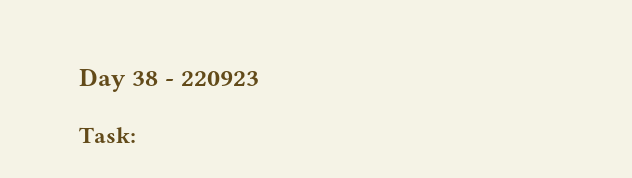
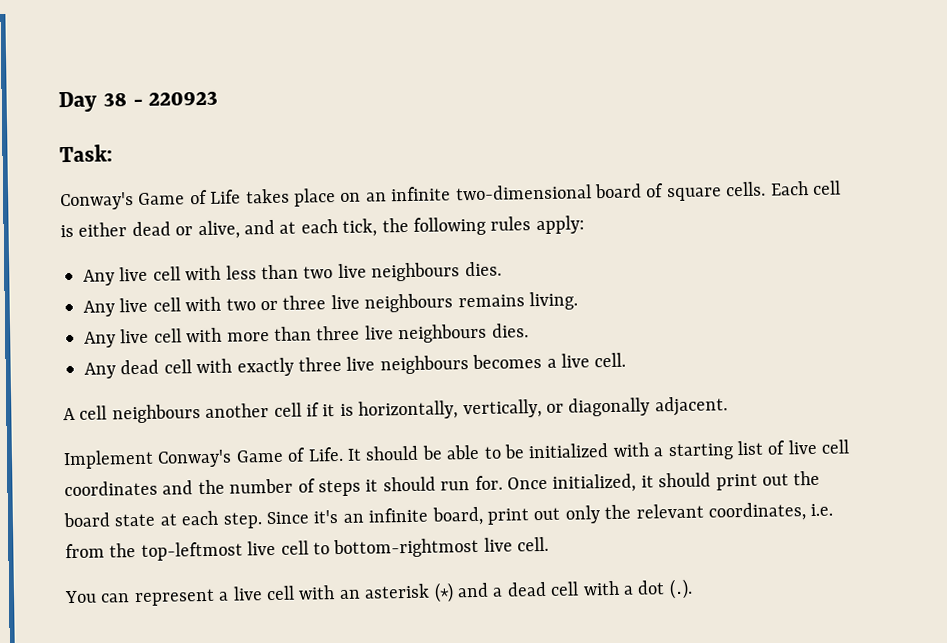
+ Conway's Game of Life takes place on an infinite two-dimensional board of square cells. Each cell is either dead or alive, and at each tick, the following rules apply:
+ Any live cell with less than two live neighbours dies.
+ Any live cell with two or three live neighbours remains living.
+ Any live cell with more than three live neighbours dies.
+ Any dead cell with exactly three live neighbours becomes a live cell.
+ A cell neighbours another cell if it is horizontally, vertically, or diagonally adjacent.
+ Implement Conway's Game of Life. It should be able to be initialized with a starting list of live cell coordinates and the number of steps it should run for. Once initialized, it should print out the board state at each step. Since it's an infinite board, print out only the relevant coordinates, i.e. from the top-leftmost live cell to bottom-rightmost live cell.
+ You can represent a live cell with an asterisk (*) and a dead cell with a dot (.).

